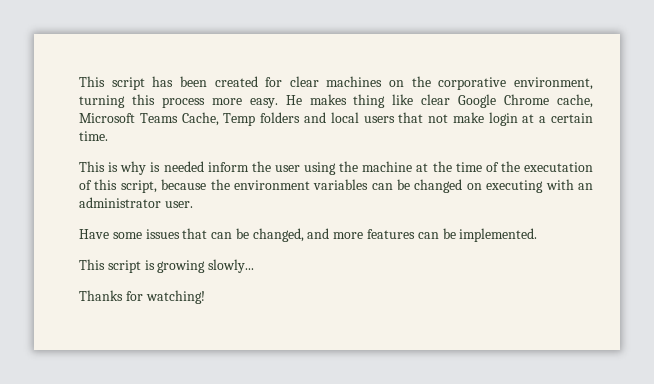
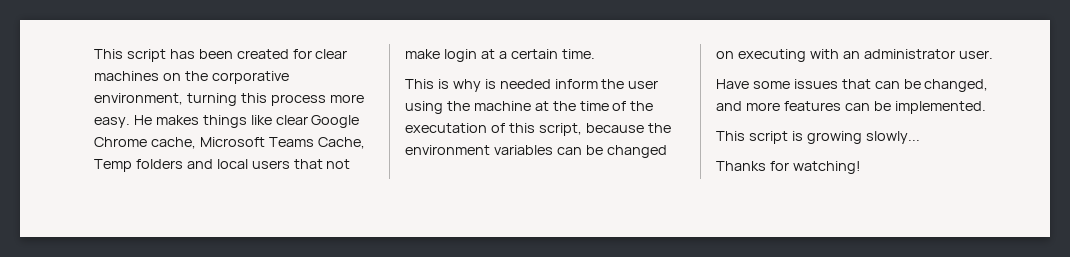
- He makes thing like clear Google Chrome cache, Microsoft Teams Cache, Temp folders and local users that not make login at a certain time.
+ He makes things like clear Google Chrome cache, Microsoft Teams Cache, Temp folders and local users that not make login at a certain time.

